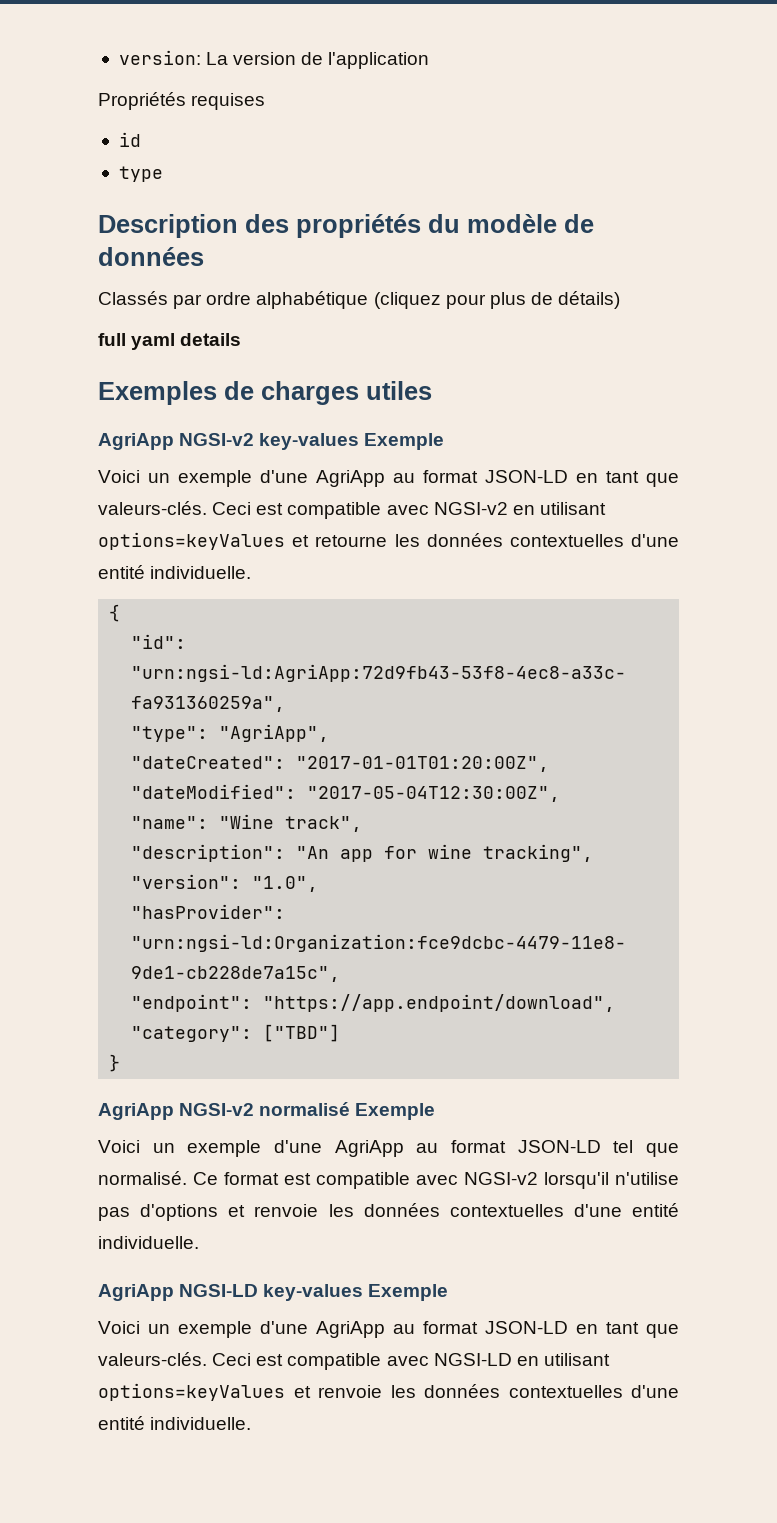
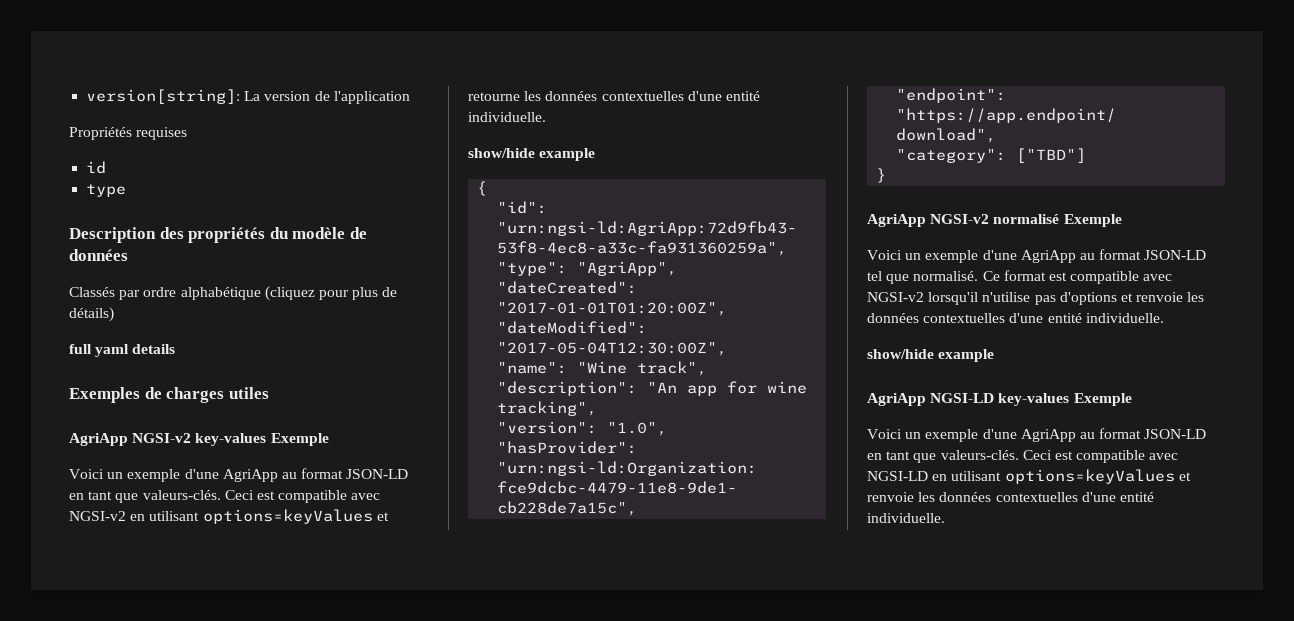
- version: La version de l'application
+ version[string]: La version de l'application
  Ceci est compatible avec NGSI-v2 en utilisant options=keyValues et retourne les données contextuelles d'une entité individuelle.
+ show/hide example
  Ce format est compatible avec NGSI-v2 lorsqu'il n'utilise pas d'options et renvoie les données contextuelles d'une entité individuelle.
+ show/hide example

